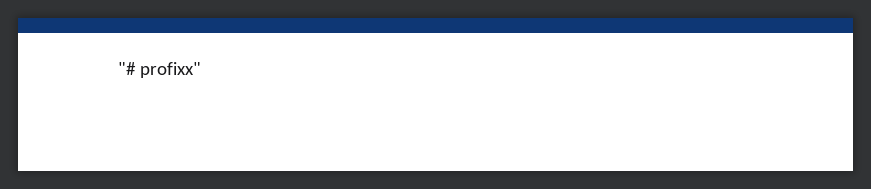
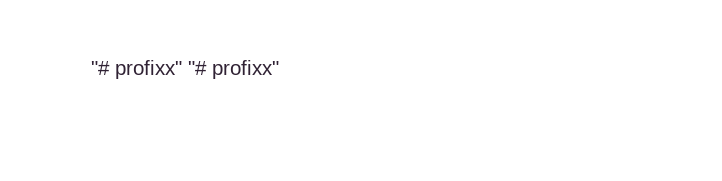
- "# profixx"
+ "# profixx" "# profixx"

